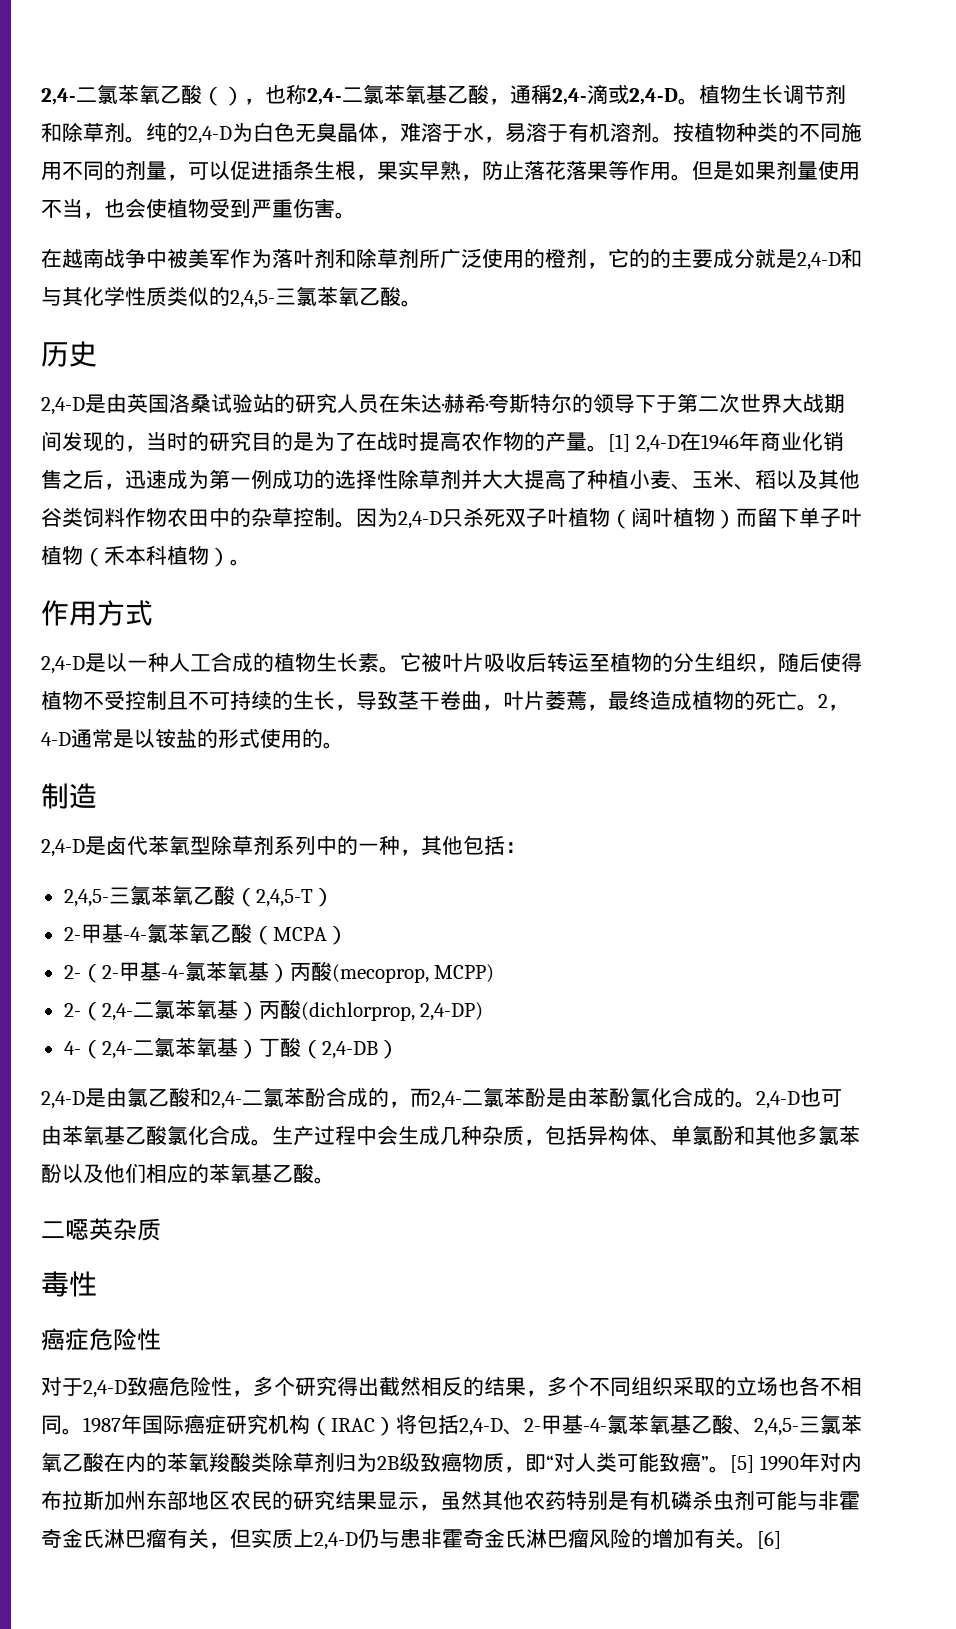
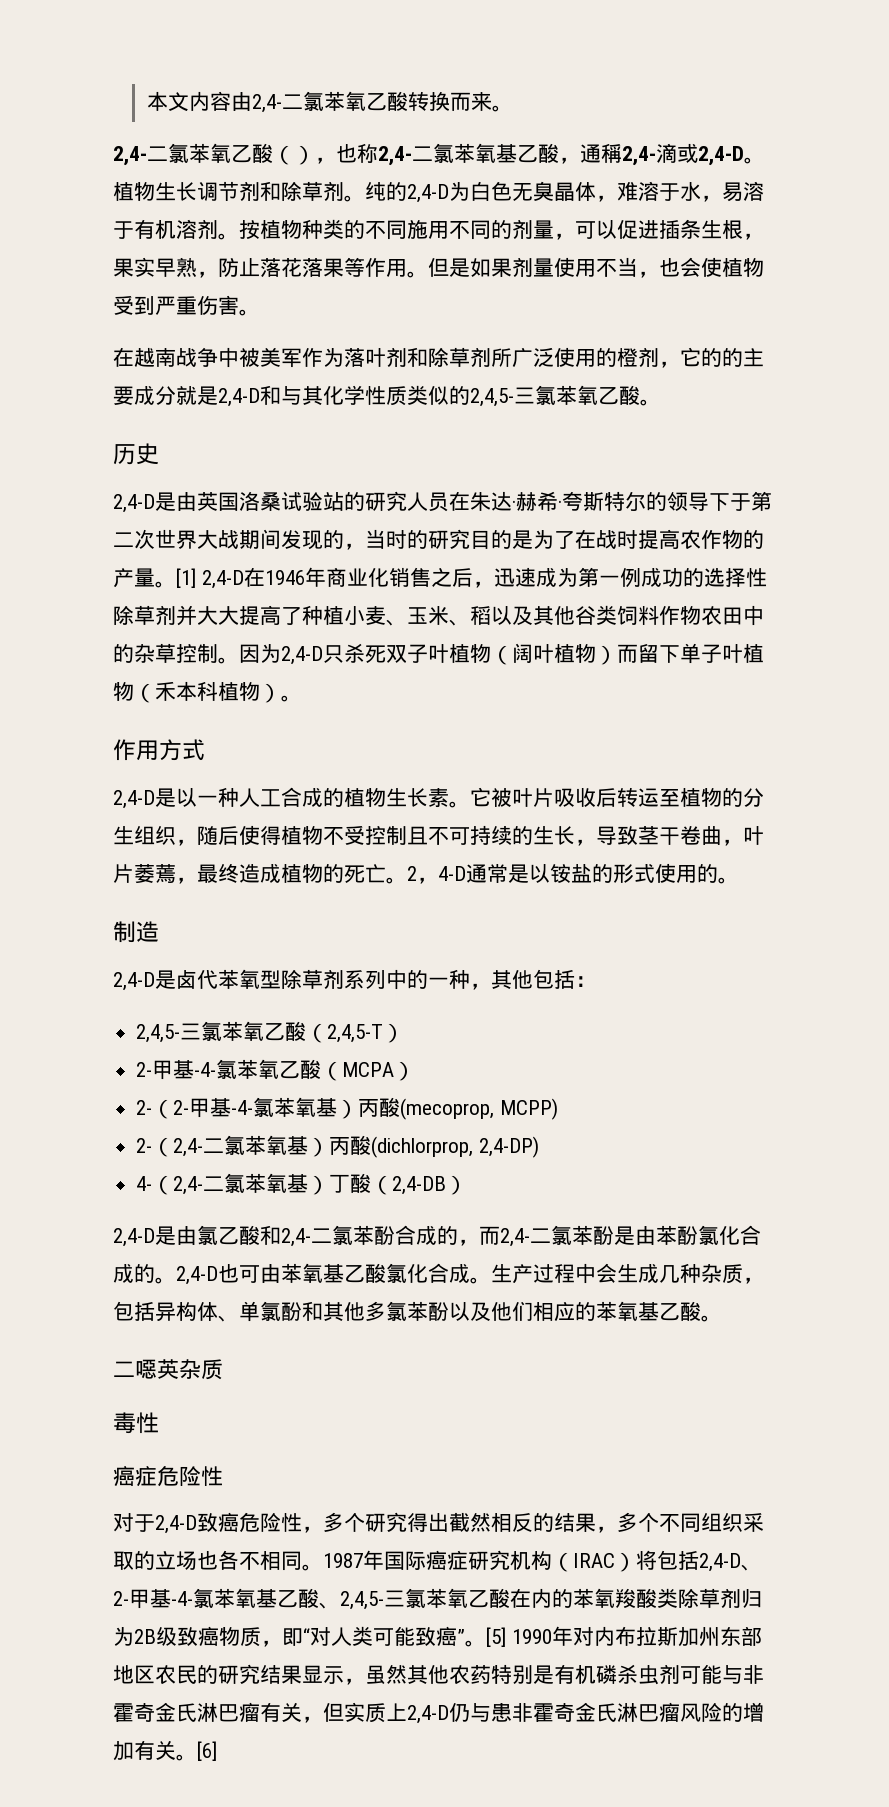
+ 本文内容由2,4-二氯苯氧乙酸转换而来。

